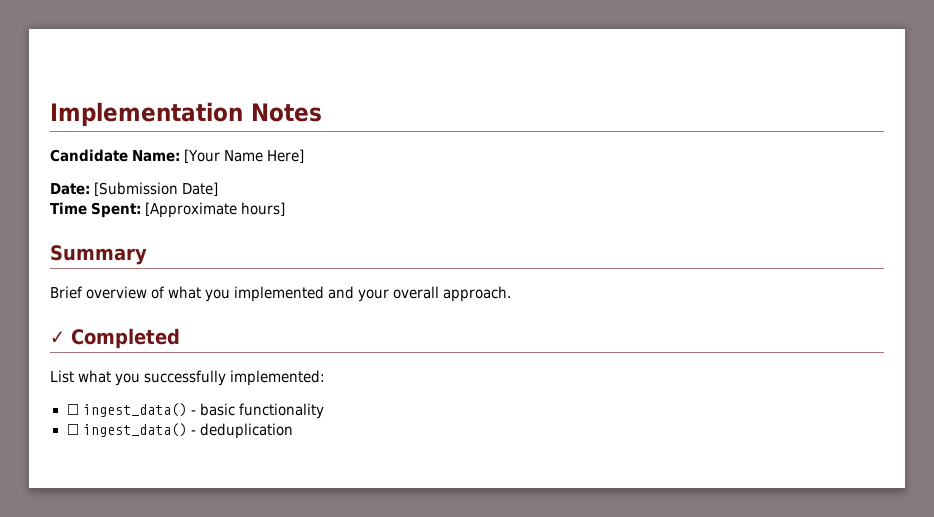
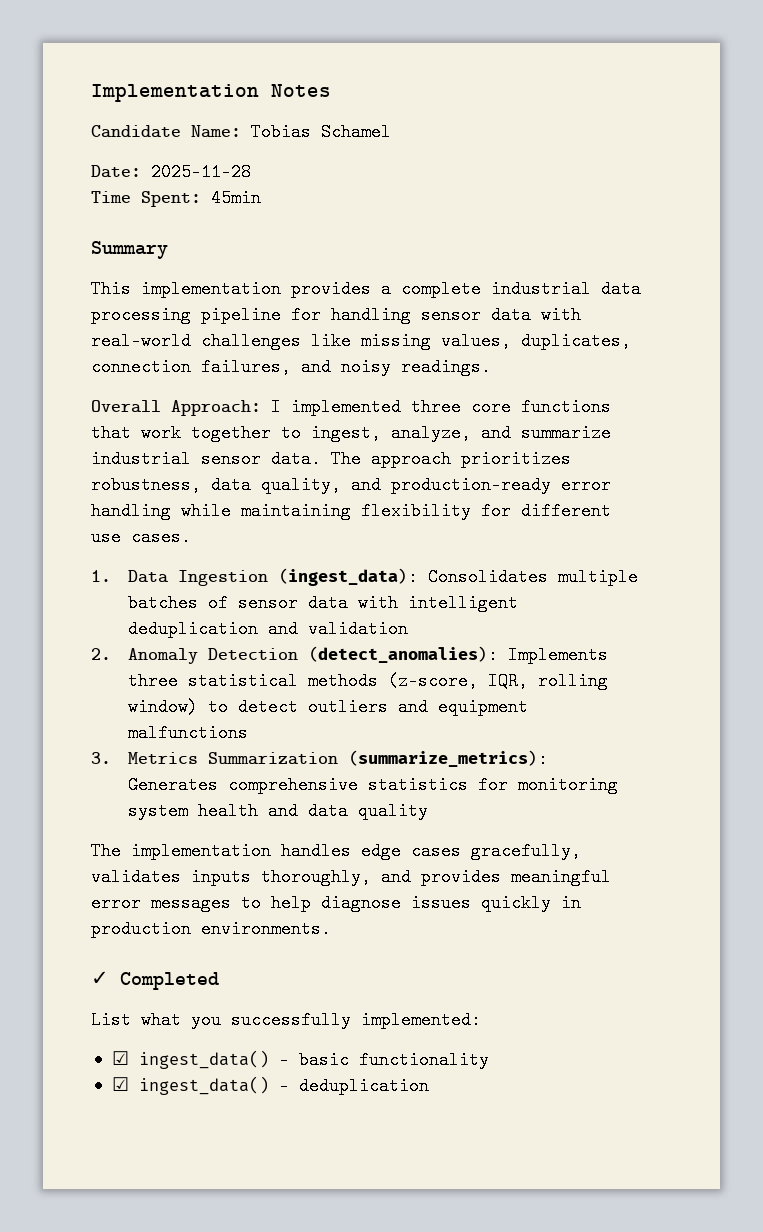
- Candidate Name: [Your Name Here]
+ Candidate Name: Tobias Schamel
- Date: [Submission Date]
+ Date: 2025-11-28
- Time Spent: [Approximate hours]
+ Time Spent: 45min
- Brief overview of what you implemented and your overall approach.
+ This implementation provides a complete industrial data processing pipeline for handling sensor data with real-world challenges like missing values, duplicates, connection failures, and noisy readings.
+ Overall Approach: I implemented three core functions that work together to ingest, analyze, and summarize industrial sensor data. The approach prioritizes robustness, data quality, and production-ready error handling while maintaining flexibility for different use cases.
+ 1. Data Ingestion (ingest_data): Consolidates multiple batches of sensor data with intelligent deduplication and validation
+ 2. Anomaly Detection (detect_anomalies): Implements three statistical methods (z-score, IQR, rolling window) to detect outliers and equipment malfunctions
+ 3. Metrics Summarization (summarize_metrics): Generates comprehensive statistics for monitoring system health and data quality
+ The implementation handles edge cases gracefully, validates inputs thoroughly, and provides meaningful error messages to help diagnose issues quickly in production environments.
- ☐ ingest_data() - basic functionality
+ ☑ ingest_data() - basic functionality
- ☐ ingest_data() - deduplication
+ ☑ ingest_data() - deduplication

